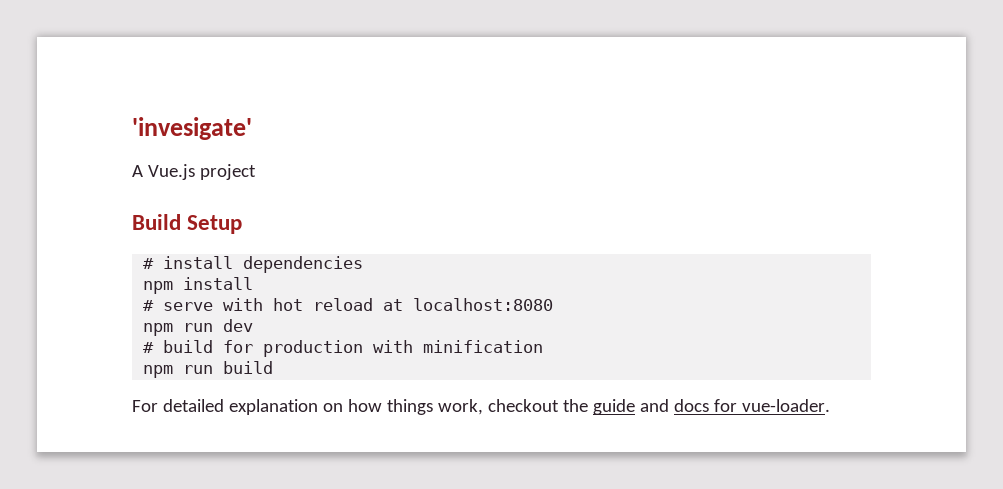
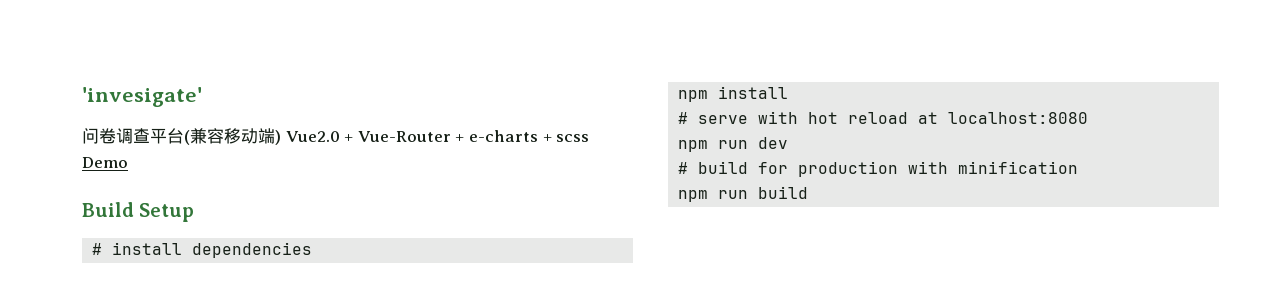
- A Vue.js project
+ 问卷调查平台(兼容移动端) Vue2.0 + Vue-Router + e-charts + scss Demo
- For detailed explanation on how things work, checkout the guide and docs for vue-loader.

